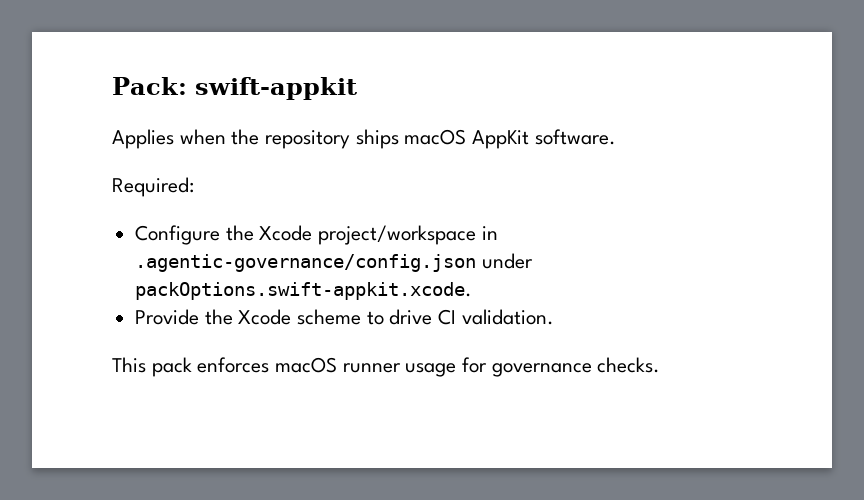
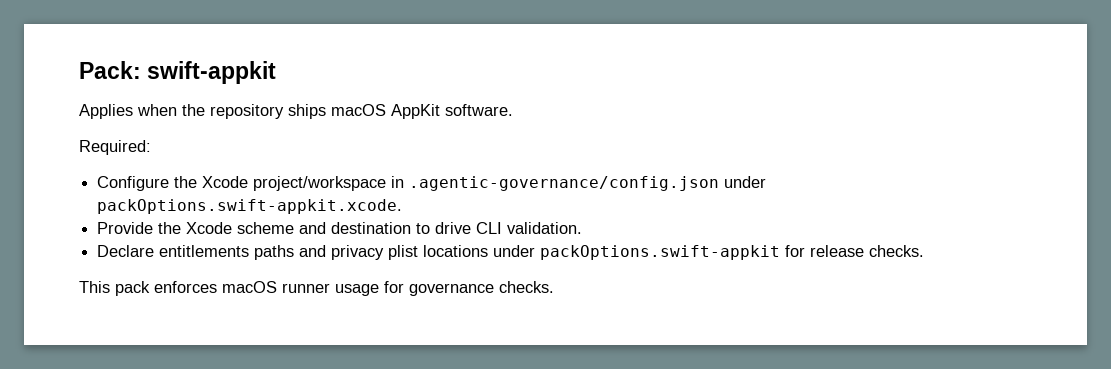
- Provide the Xcode scheme to drive CI validation.
+ Provide the Xcode scheme and destination to drive CLI validation.
+ Declare entitlements paths and privacy plist locations under packOptions.swift-appkit for release checks.

